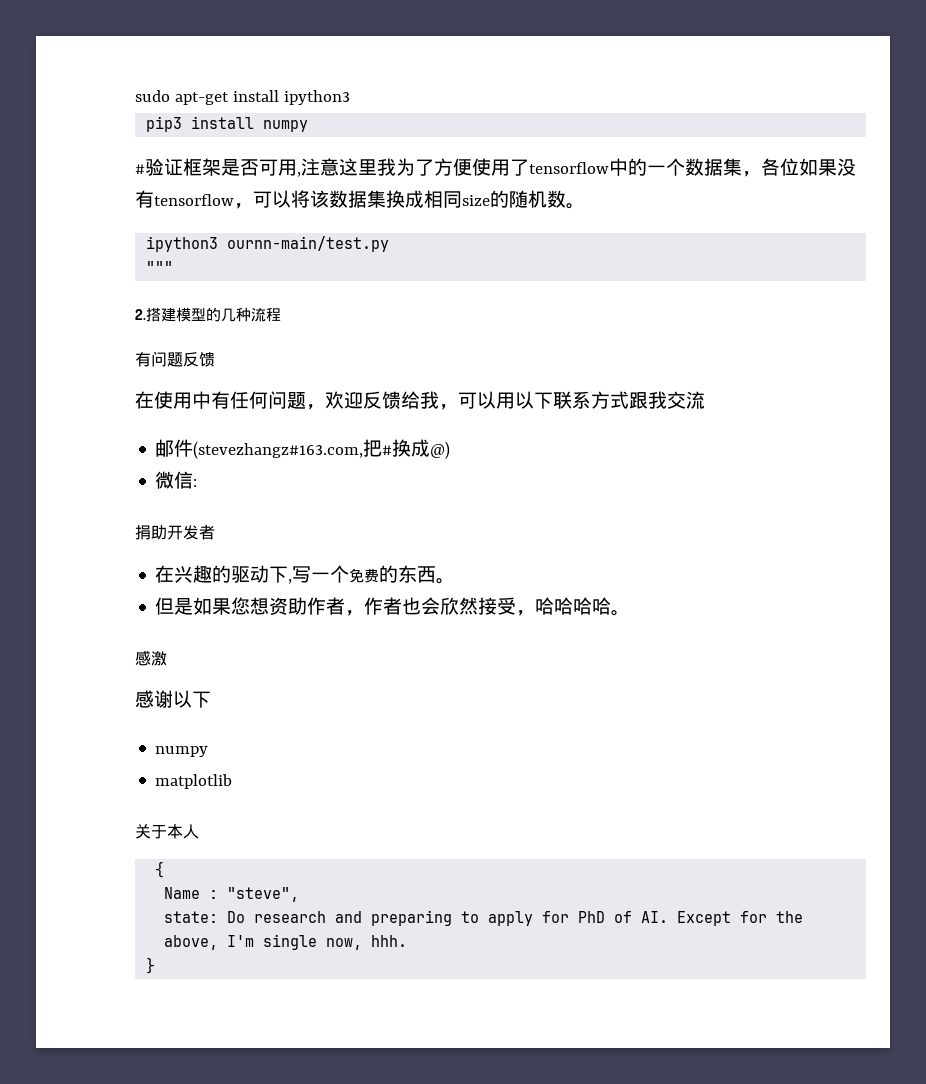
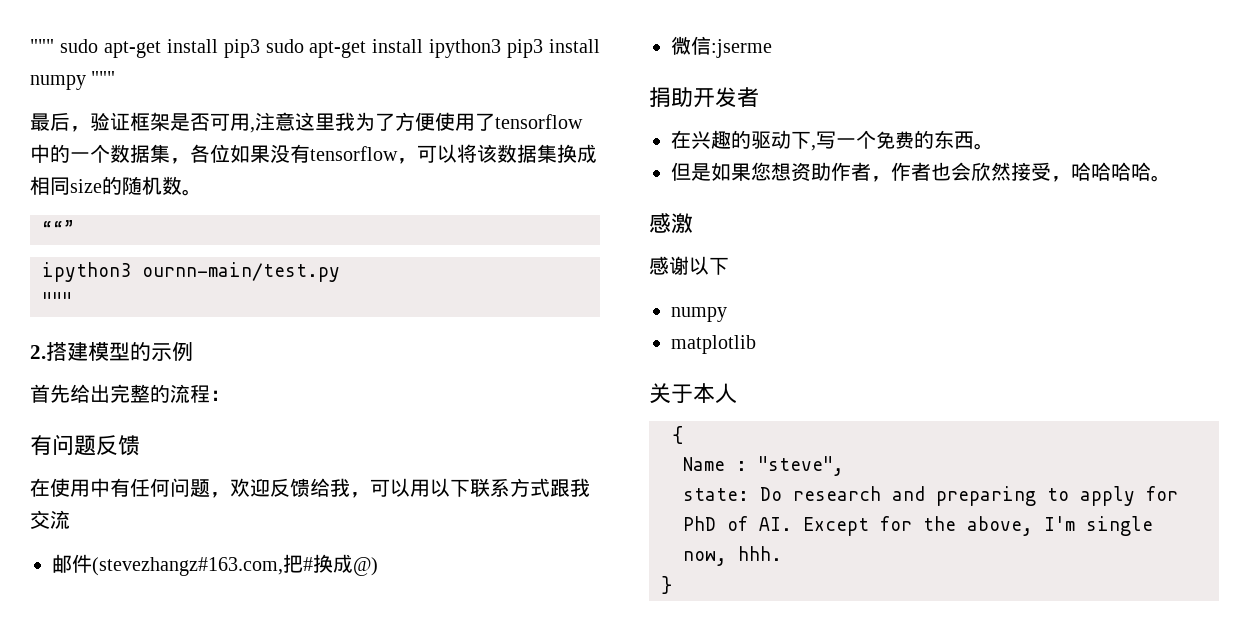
- sudo apt-get install ipython3
- pip3 install numpy
- #验证框架是否可用,注意这里我为了方便使用了tensorflow中的一个数据集，各位如果没有tensorflow，可以将该数据集换成相同size的随机数。
+ """ sudo apt-get install pip3 sudo apt-get install ipython3 pip3 install numpy """
+ 最后，验证框架是否可用,注意这里我为了方便使用了tensorflow中的一个数据集，各位如果没有tensorflow，可以将该数据集换成相同size的随机数。
+ ““”
- 2.搭建模型的几种流程
+ 2.搭建模型的示例
+ 首先给出完整的流程：
- 微信:
+ 微信:jserme

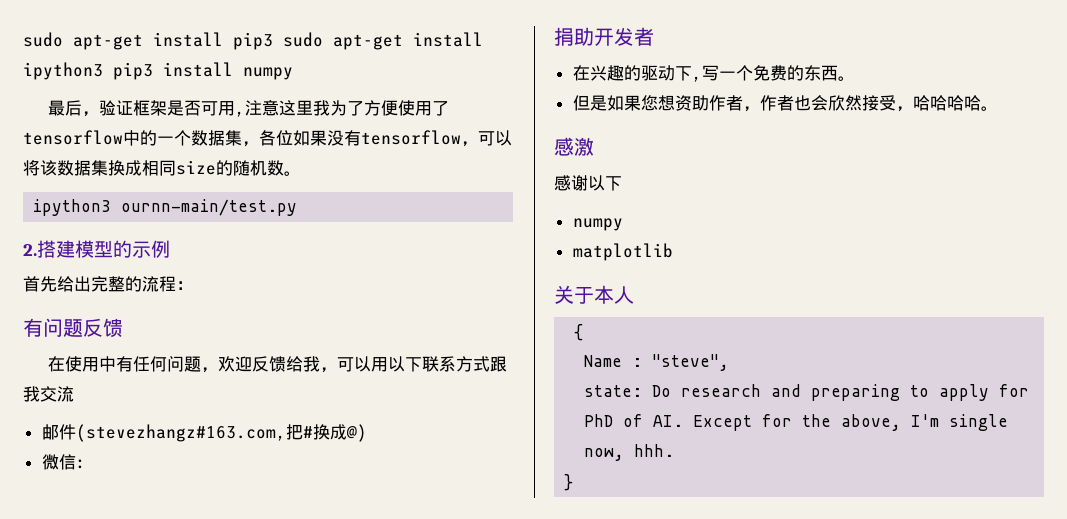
- """ sudo apt-get install pip3 sudo apt-get install ipython3 pip3 install numpy """
+ sudo apt-get install pip3 sudo apt-get install ipython3 pip3 install numpy
  最后，验证框架是否可用,注意这里我为了方便使用了tensorflow中的一个数据集，各位如果没有tensorflow，可以将该数据集换成相同size的随机数。
- ““”
  ipython3 ournn-main/test.py
- """
- 微信:jserme
+ 微信:

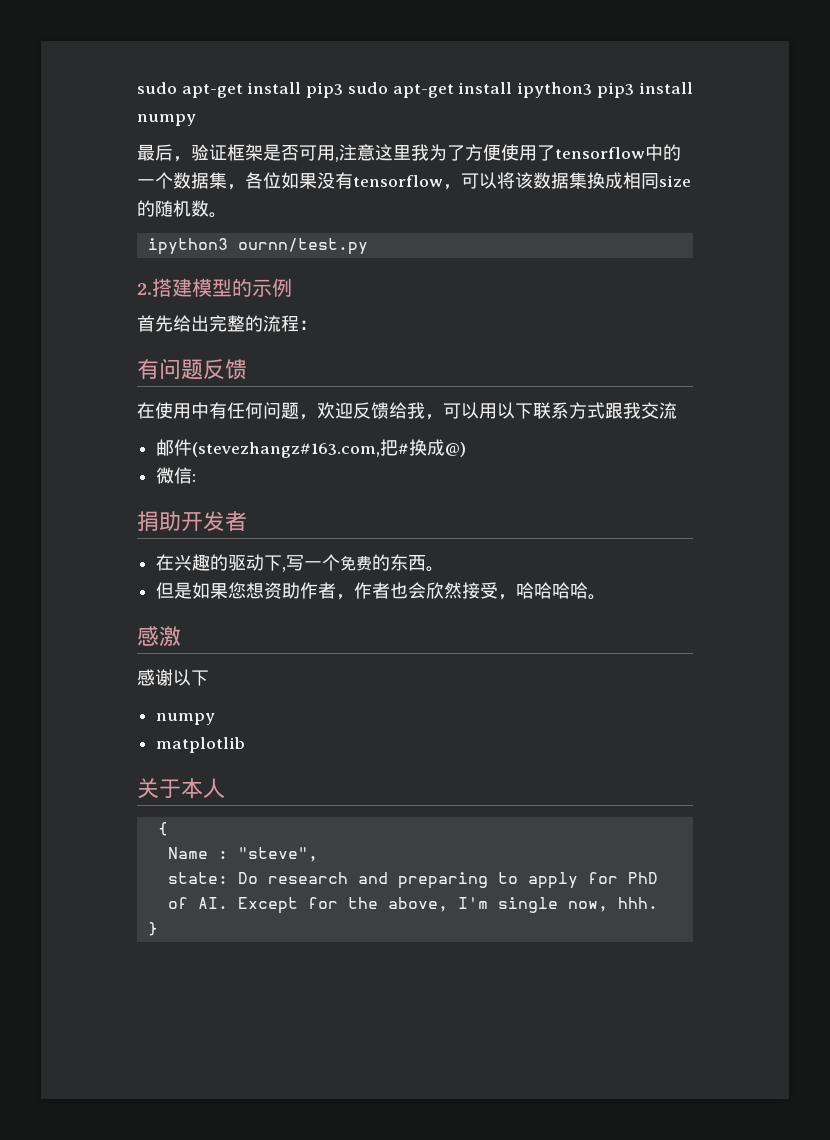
- ipython3 ournn-main/test.py
+ ipython3 ournn/test.py

